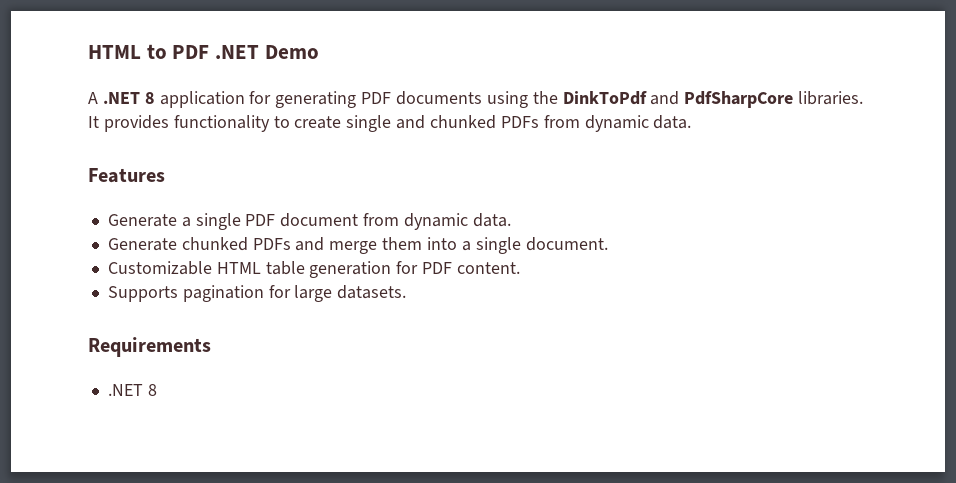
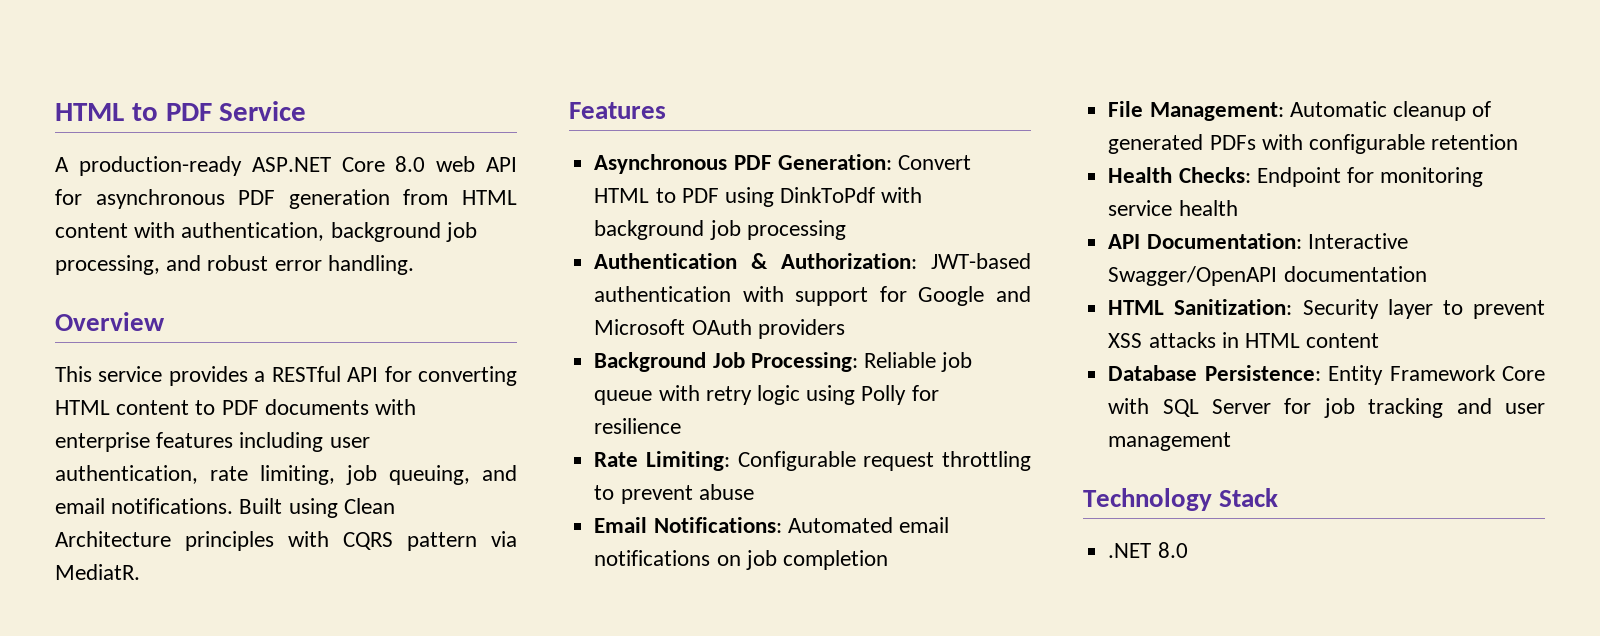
- HTML to PDF .NET Demo
+ HTML to PDF Service
- A .NET 8 application for generating PDF documents using the DinkToPdf and PdfSharpCore libraries. It provides functionality to create single and chunked PDFs from dynamic data.
+ A production-ready ASP.NET Core 8.0 web API for asynchronous PDF generation from HTML content with authentication, background job processing, and robust error handling.
+ Overview
+ This service provides a RESTful API for converting HTML content to PDF documents with enterprise features including user authentication, rate limiting, job queuing, and email notifications. Built using Clean Architecture principles with CQRS pattern via MediatR.
  Features
- Generate a single PDF document from dynamic data.
- Generate chunked PDFs and merge them into a single document.
- Customizable HTML table generation for PDF content.
- Supports pagination for large datasets.
- Requirements
- .NET 8
+ Asynchronous PDF Generation: Convert HTML to PDF using DinkToPdf with background job processing
+ Authentication & Authorization: JWT-based authentication with support for Google and Microsoft OAuth providers
+ Background Job Processing: Reliable job queue with retry logic using Polly for resilience
+ Rate Limiting: Configurable request throttling to prevent abuse
+ Email Notifications: Automated email notifications on job completion
+ File Management: Automatic cleanup of generated PDFs with configurable retention
+ Health Checks: Endpoint for monitoring service health
+ API Documentation: Interactive Swagger/OpenAPI documentation
+ HTML Sanitization: Security layer to prevent XSS attacks in HTML content
+ Database Persistence: Entity Framework Core with SQL Server for job tracking and user management
+ Technology Stack
+ .NET 8.0

